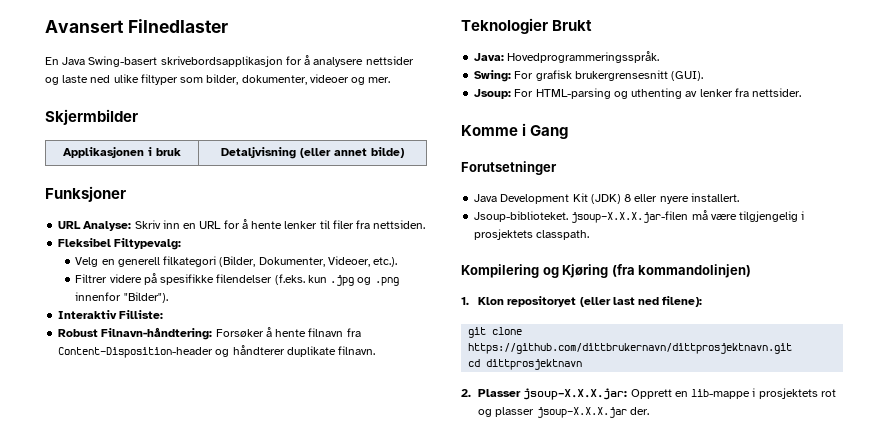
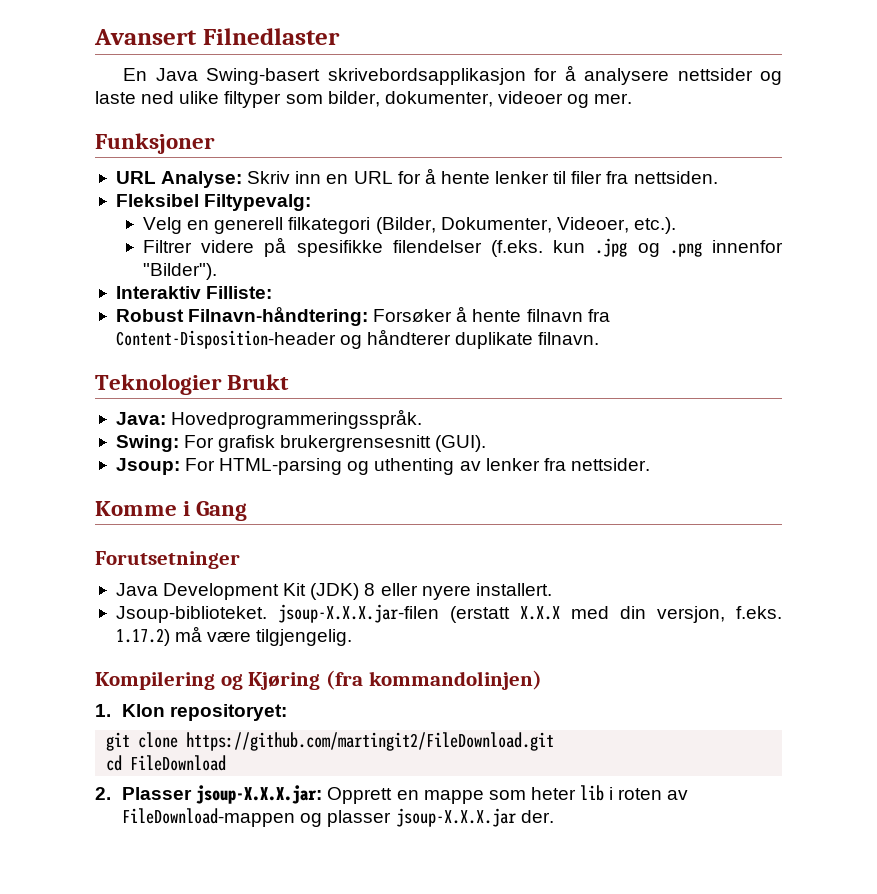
- Skjermbilder
- Applikasjonen i bruk | Detaljvisning (eller annet bilde)
- Jsoup-biblioteket. jsoup-X.X.X.jar-filen må være tilgjengelig i prosjektets classpath.
+ Jsoup-biblioteket. jsoup-X.X.X.jar-filen (erstatt X.X.X med din versjon, f.eks. 1.17.2) må være tilgjengelig.
- 1. Klon repositoryet (eller last ned filene):
+ 1. Klon repositoryet:
- git clone https://github.com/dittbrukernavn/dittprosjektnavn.git
+ git clone https://github.com/martingit2/FileDownload.git
- cd dittprosjektnavn
+ cd FileDownload
- 2. Plasser jsoup-X.X.X.jar: Opprett en lib-mappe i prosjektets rot og plasser jsoup-X.X.X.jar der.
+ 2. Plasser jsoup-X.X.X.jar: Opprett en mappe som heter lib i roten av FileDownload-mappen og plasser jsoup-X.X.X.jar der.

